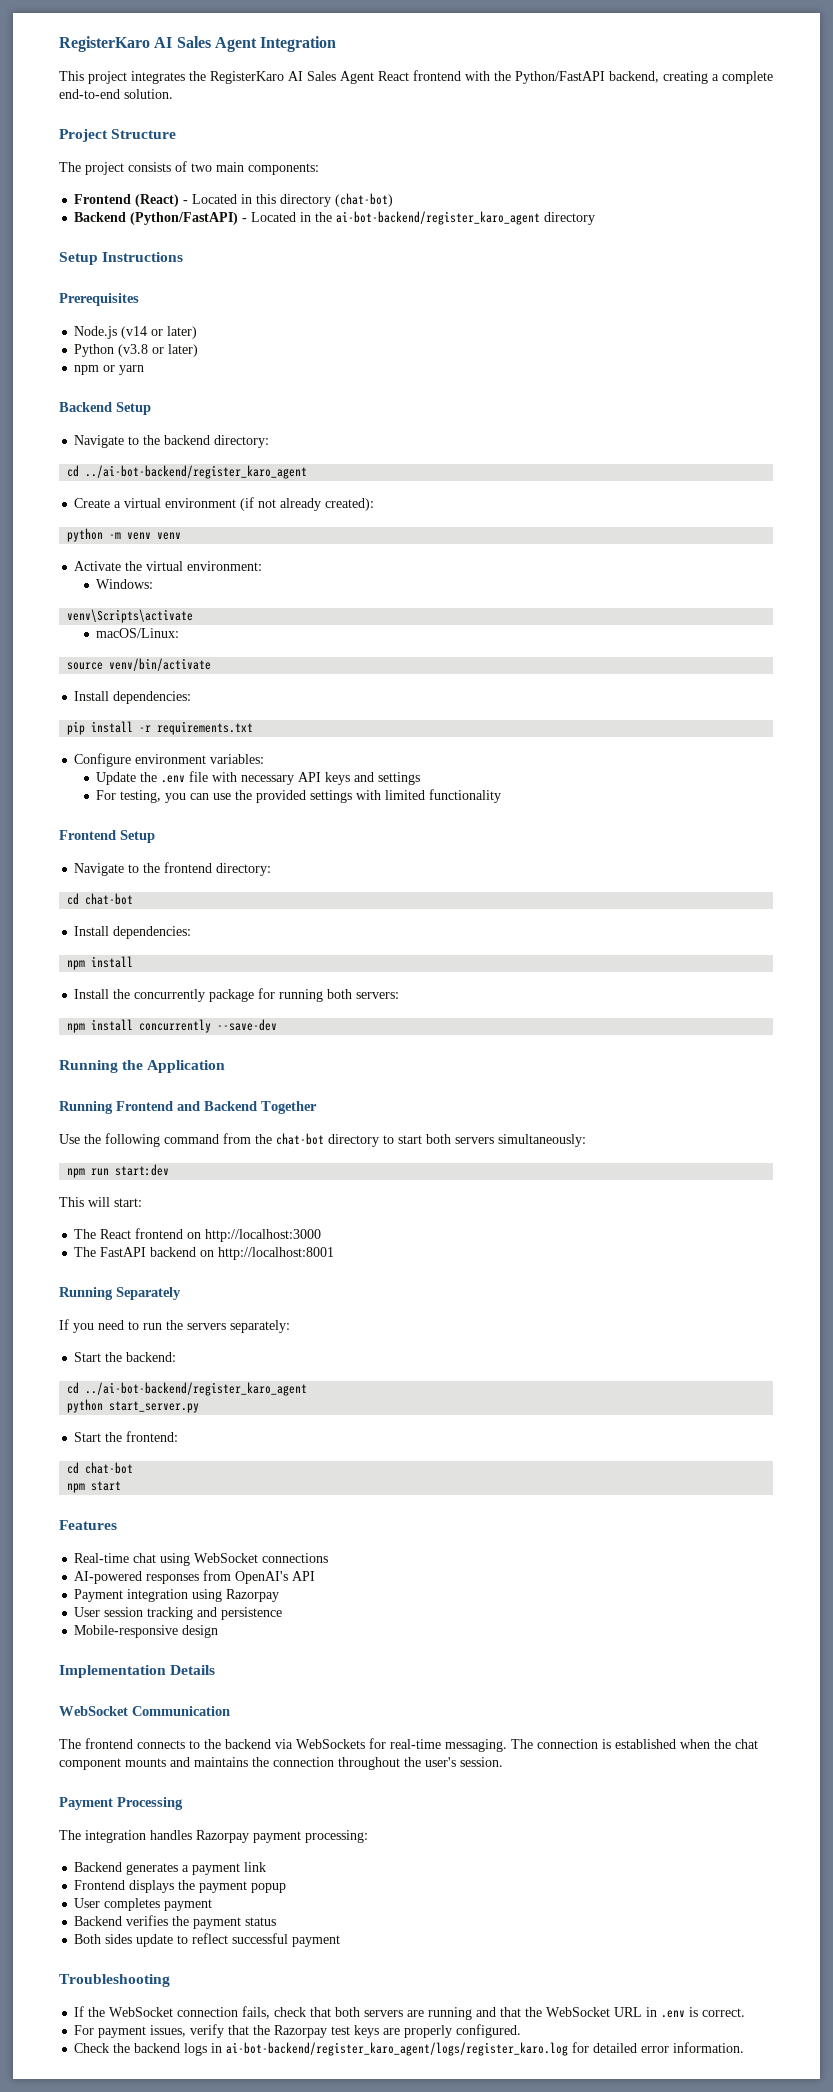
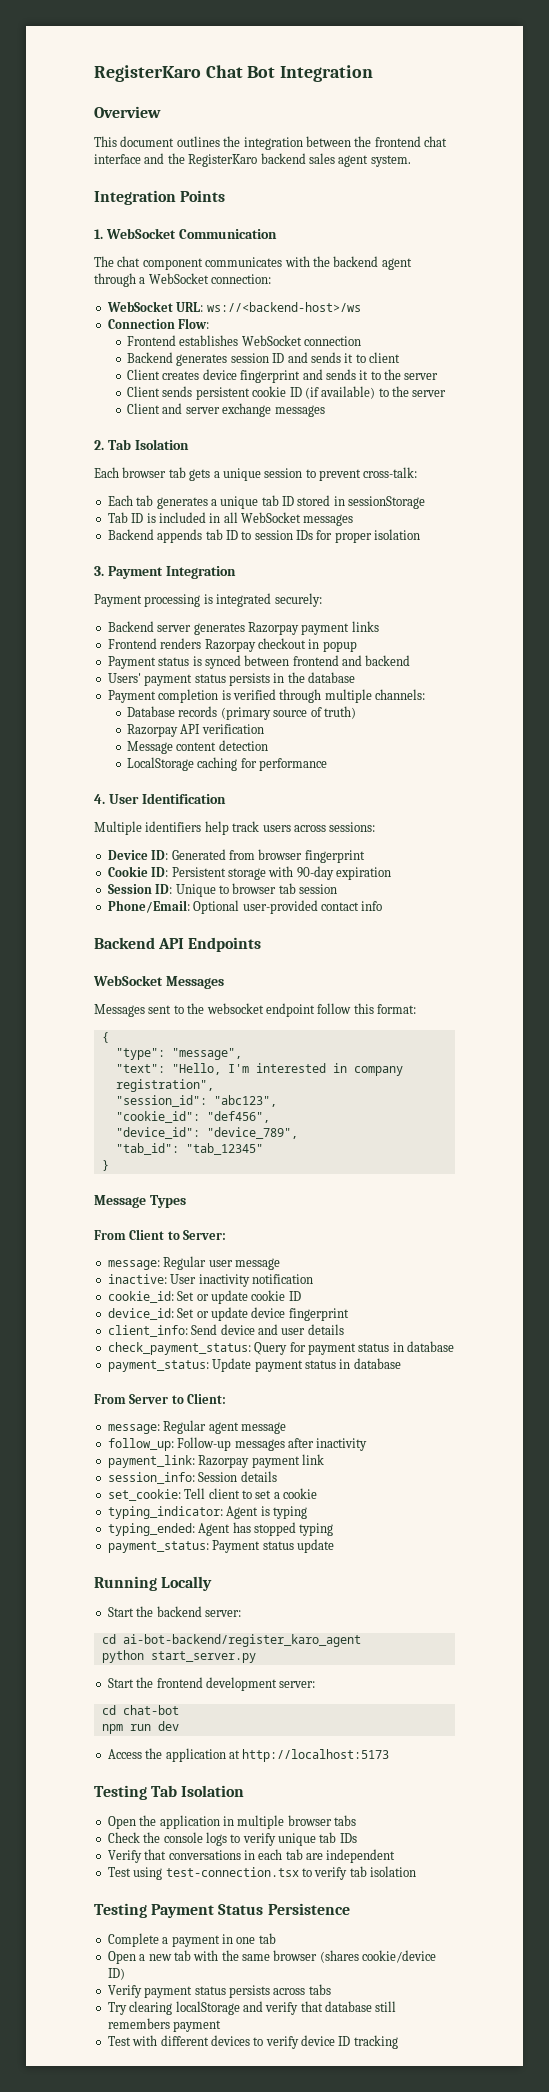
- RegisterKaro AI Sales Agent Integration
- This project integrates the RegisterKaro AI Sales Agent React frontend with the Python/FastAPI backend, creating a complete end-to-end solution.
- Project Structure
- The project consists of two main components:
- Frontend (React) - Located in this directory (chat-bot)
- Backend (Python/FastAPI) - Located in the ai-bot-backend/register_karo_agent directory
- Setup Instructions
- Prerequisites
- Node.js (v14 or later)
- Python (v3.8 or later)
- npm or yarn
- Backend Setup
- Navigate to the backend directory:
- cd ../ai-bot-backend/register_karo_agent
- Create a virtual environment (if not already created):
- python -m venv venv
- Activate the virtual environment:
- Windows:
- venv\Scripts\activate
- macOS/Linux:
- source venv/bin/activate
- Install dependencies:
- pip install -r requirements.txt
- Configure environment variables:
- Update the .env file with necessary API keys and settings
- For testing, you can use the provided settings with limited functionality
- Frontend Setup
- Navigate to the frontend directory:
- cd chat-bot
- Install dependencies:
- npm install
- Install the concurrently package for running both servers:
- npm install concurrently --save-dev
- Running the Application
- Running Frontend and Backend Together
- Use the following command from the chat-bot directory to start both servers simultaneously:
- npm run start:dev
- This will start:
- The React frontend on http://localhost:3000
- The FastAPI backend on http://localhost:8001
- Running Separately
- If you need to run the servers separately:
- Start the backend:
- cd ../ai-bot-backend/register_karo_agent
+ RegisterKaro Chat Bot Integration
+ Overview
+ This document outlines the integration between the frontend chat interface and the RegisterKaro backend sales agent system.
+ Integration Points
+ 1. WebSocket Communication
+ The chat component communicates with the backend agent through a WebSocket connection:
+ WebSocket URL: ws://<backend-host>/ws
+ Connection Flow:
+ Frontend establishes WebSocket connection
+ Backend generates session ID and sends it to client
+ Client creates device fingerprint and sends it to the server
+ Client sends persistent cookie ID (if available) to the server
+ Client and server exchange messages
+ 2. Tab Isolation
+ Each browser tab gets a unique session to prevent cross-talk:
+ Each tab generates a unique tab ID stored in sessionStorage
+ Tab ID is included in all WebSocket messages
+ Backend appends tab ID to session IDs for proper isolation
+ 3. Payment Integration
+ Payment processing is integrated securely:
+ Backend server generates Razorpay payment links
+ Frontend renders Razorpay checkout in popup
+ Payment status is synced between frontend and backend
+ Users' payment status persists in the database
+ Payment completion is verified through multiple channels:
+ Database records (primary source of truth)
+ Razorpay API verification
+ Message content detection
+ LocalStorage caching for performance
+ 4. User Identification
+ Multiple identifiers help track users across sessions:
+ Device ID: Generated from browser fingerprint
+ Cookie ID: Persistent storage with 90-day expiration
+ Session ID: Unique to browser tab session
+ Phone/Email: Optional user-provided contact info
+ Backend API Endpoints
+ WebSocket Messages
+ Messages sent to the websocket endpoint follow this format:
+ {
+ "type": "message",
+ "text": "Hello, I'm interested in company registration",
+ "session_id": "abc123",
+ "cookie_id": "def456",
+ "device_id": "device_789",
+ "tab_id": "tab_12345"
+ }
+ Message Types
+ From Client to Server:
+ message: Regular user message
+ inactive: User inactivity notification
+ cookie_id: Set or update cookie ID
+ device_id: Set or update device fingerprint
+ client_info: Send device and user details
+ check_payment_status: Query for payment status in database
+ payment_status: Update payment status in database
+ From Server to Client:
+ message: Regular agent message
+ follow_up: Follow-up messages after inactivity
+ payment_link: Razorpay payment link
+ session_info: Session details
+ set_cookie: Tell client to set a cookie
+ typing_indicator: Agent is typing
+ typing_ended: Agent has stopped typing
+ payment_status: Payment status update
+ Running Locally
+ Start the backend server:
+ cd ai-bot-backend/register_karo_agent
- Start the frontend:
+ Start the frontend development server:
- npm start
- Features
- Real-time chat using WebSocket connections
- AI-powered responses from OpenAI's API
- Payment integration using Razorpay
- User session tracking and persistence
- Mobile-responsive design
- Implementation Details
- WebSocket Communication
- The frontend connects to the backend via WebSockets for real-time messaging. The connection is established when the chat component mounts and maintains the connection throughout the user's session.
- Payment Processing
- The integration handles Razorpay payment processing:
- Backend generates a payment link
- Frontend displays the payment popup
- User completes payment
- Backend verifies the payment status
- Both sides update to reflect successful payment
- Troubleshooting
- If the WebSocket connection fails, check that both servers are running and that the WebSocket URL in .env is correct.
- For payment issues, verify that the Razorpay test keys are properly configured.
- Check the backend logs in ai-bot-backend/register_karo_agent/logs/register_karo.log for detailed error information.
+ npm run dev
+ Access the application at http://localhost:5173
+ Testing Tab Isolation
+ Open the application in multiple browser tabs
+ Check the console logs to verify unique tab IDs
+ Verify that conversations in each tab are independent
+ Test using test-connection.tsx to verify tab isolation
+ Testing Payment Status Persistence
+ Complete a payment in one tab
+ Open a new tab with the same browser (shares cookie/device ID)
+ Verify payment status persists across tabs
+ Try clearing localStorage and verify that database still remembers payment
+ Test with different devices to verify device ID tracking

